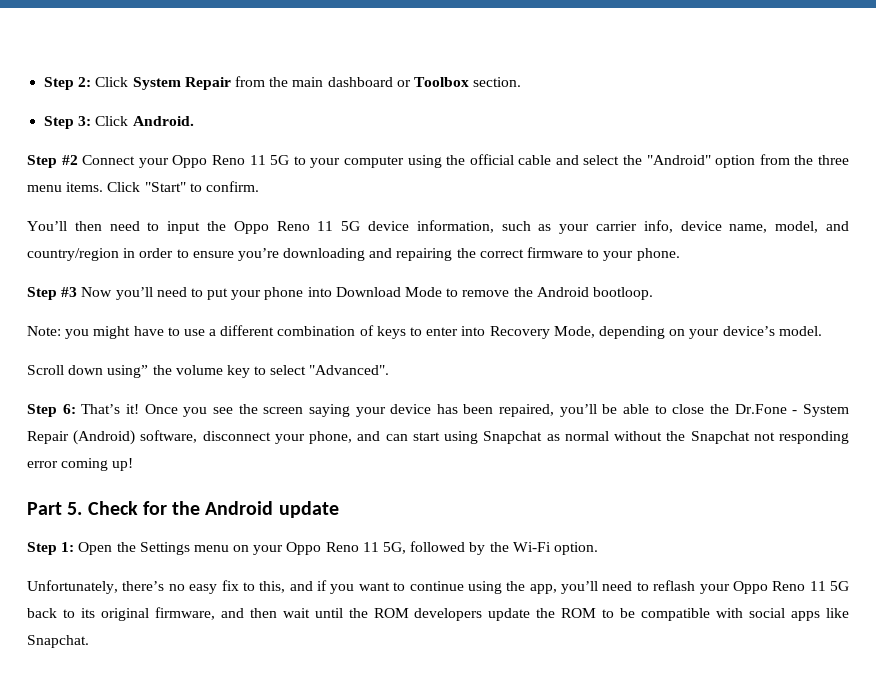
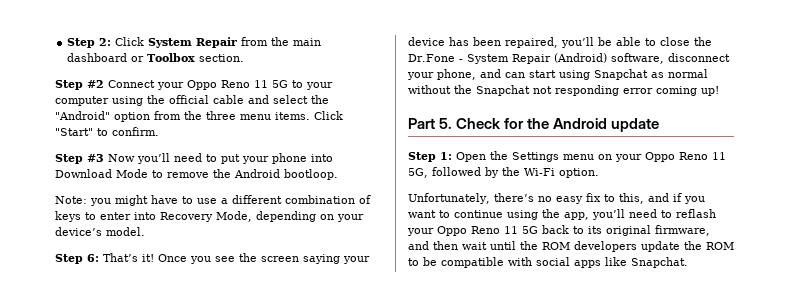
- Step 3: Click Android.
- You’ll then need to input the Oppo Reno 11 5G device information, such as your carrier info, device name, model, and country/region in order to ensure you’re downloading and repairing the correct firmware to your phone.
- Scroll down using” the volume key to select "Advanced".

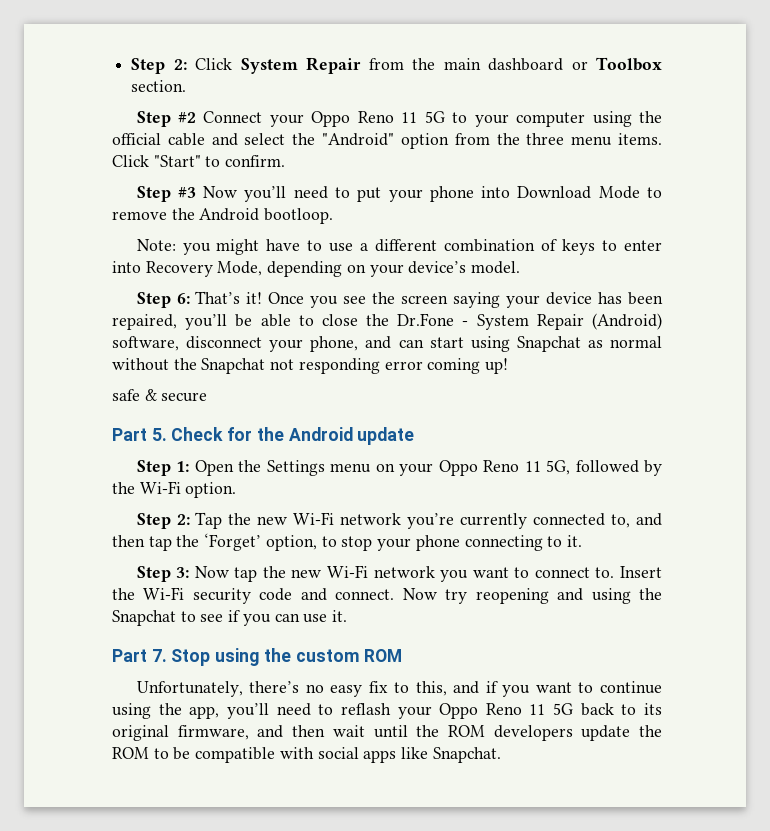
+ safe & secure
+ Step 2: Tap the new Wi-Fi network you’re currently connected to, and then tap the ‘Forget’ option, to stop your phone connecting to it.
+ Step 3: Now tap the new Wi-Fi network you want to connect to. Insert the Wi-Fi security code and connect. Now try reopening and using the Snapchat to see if you can use it.
+ Part 7. Stop using the custom ROM

